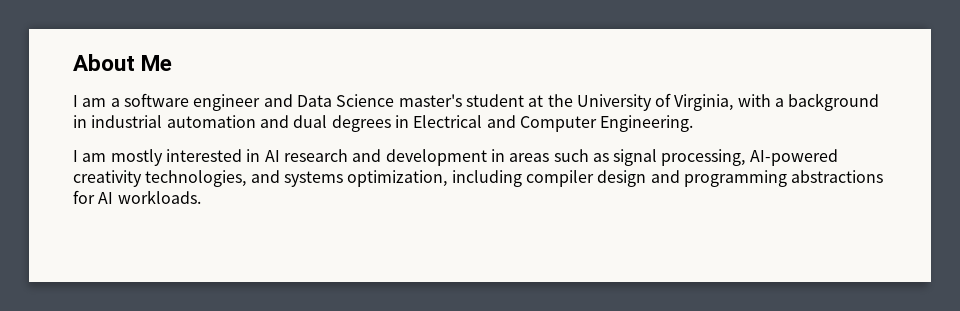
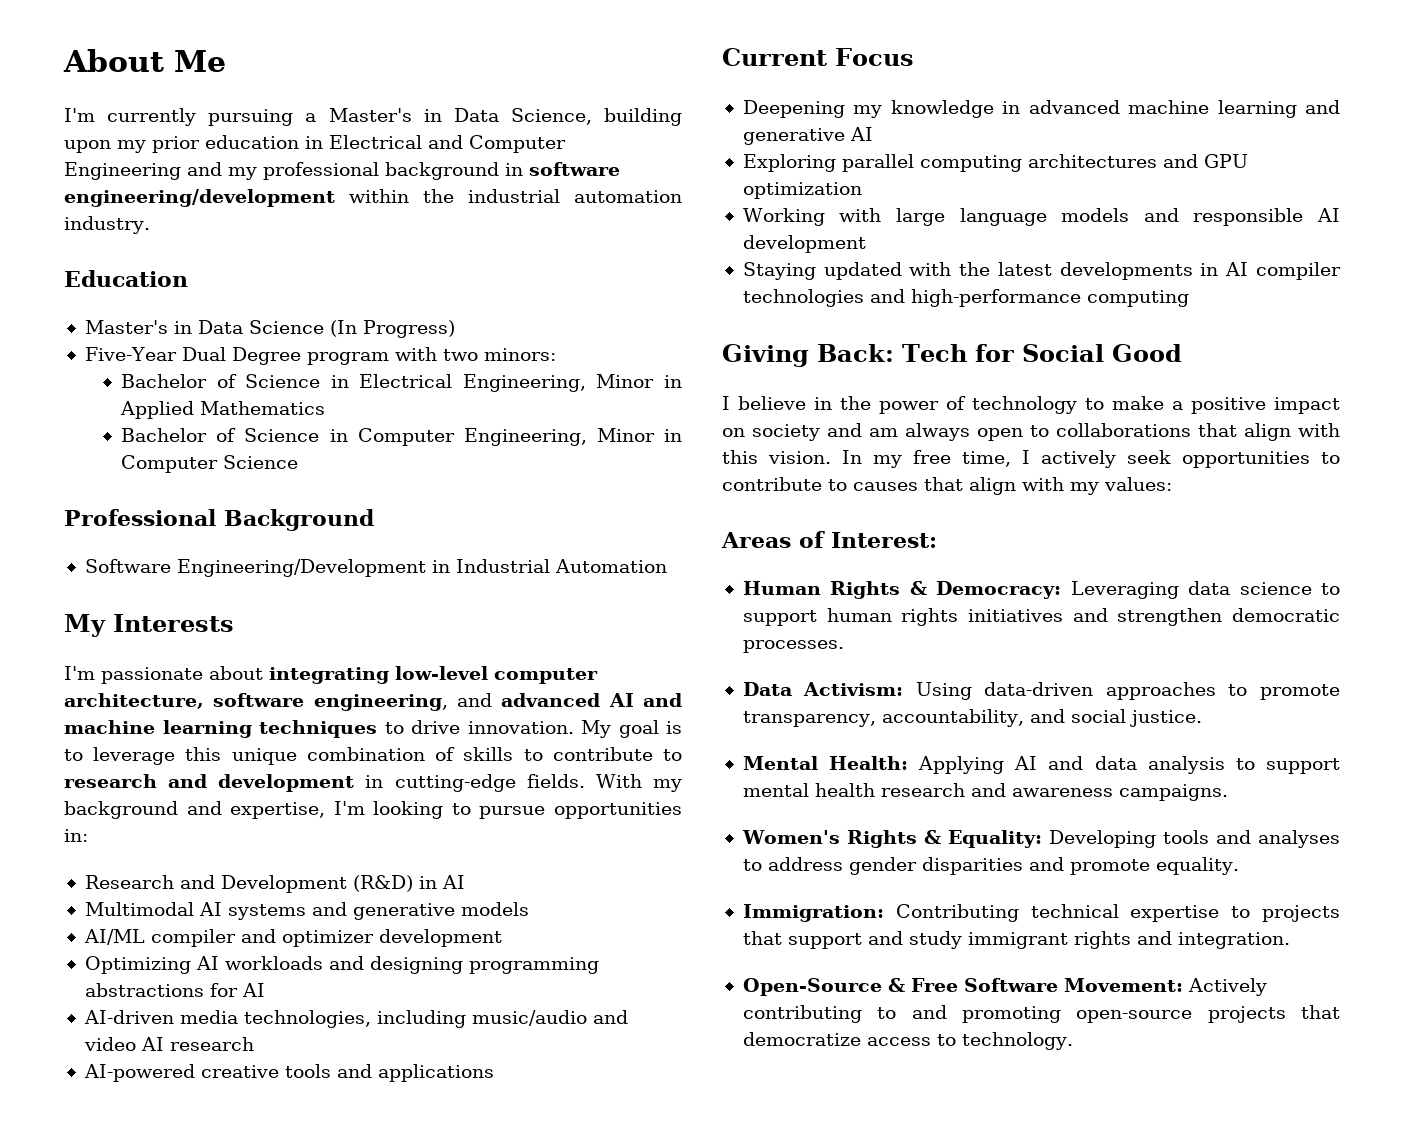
- I am a software engineer and Data Science master's student at the University of Virginia, with a background in industrial automation and dual degrees in Electrical and Computer Engineering.
- I am mostly interested in AI research and development in areas such as signal processing, AI-powered creativity technologies, and systems optimization, including compiler design and programming abstractions for AI workloads.
+ I'm currently pursuing a Master's in Data Science, building upon my prior education in Electrical and Computer Engineering and my professional background in software engineering/development within the industrial automation industry.
+ Education
+ Master's in Data Science (In Progress)
+ Five-Year Dual Degree program with two minors:
+ Bachelor of Science in Electrical Engineering, Minor in Applied Mathematics
+ Bachelor of Science in Computer Engineering, Minor in Computer Science
+ Professional Background
+ Software Engineering/Development in Industrial Automation
+ My Interests
+ I'm passionate about integrating low-level computer architecture, software engineering, and advanced AI and machine learning techniques to drive innovation. My goal is to leverage this unique combination of skills to contribute to research and development in cutting-edge fields. With my background and expertise, I'm looking to pursue opportunities in:
+ Research and Development (R&D) in AI
+ Multimodal AI systems and generative models
+ AI/ML compiler and optimizer development
+ Optimizing AI workloads and designing programming abstractions for AI
+ AI-driven media technologies, including music/audio and video AI research
+ AI-powered creative tools and applications
+ Current Focus
+ Deepening my knowledge in advanced machine learning and generative AI
+ Exploring parallel computing architectures and GPU optimization
+ Working with large language models and responsible AI development
+ Staying updated with the latest developments in AI compiler technologies and high-performance computing
+ Giving Back: Tech for Social Good
+ I believe in the power of technology to make a positive impact on society and am always open to collaborations that align with this vision. In my free time, I actively seek opportunities to contribute to causes that align with my values:
+ Areas of Interest:
+ Human Rights & Democracy: Leveraging data science to support human rights initiatives and strengthen democratic processes.
+ Data Activism: Using data-driven approaches to promote transparency, accountability, and social justice.
+ Mental Health: Applying AI and data analysis to support mental health research and awareness campaigns.
+ Women's Rights & Equality: Developing tools and analyses to address gender disparities and promote equality.
+ Immigration: Contributing technical expertise to projects that support and study immigrant rights and integration.
+ Open-Source & Free Software Movement: Actively contributing to and promoting open-source projects that democratize access to technology.

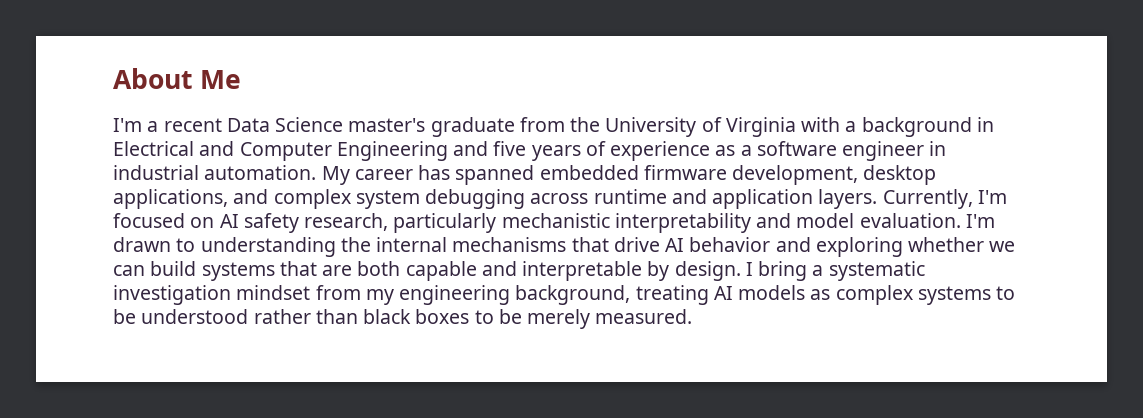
- I'm currently pursuing a Master's in Data Science, building upon my prior education in Electrical and Computer Engineering and my professional background in software engineering/development within the industrial automation industry.
- Education
- Master's in Data Science (In Progress)
- Five-Year Dual Degree program with two minors:
- Bachelor of Science in Electrical Engineering, Minor in Applied Mathematics
- Bachelor of Science in Computer Engineering, Minor in Computer Science
- Professional Background
- Software Engineering/Development in Industrial Automation
- My Interests
- I'm passionate about integrating low-level computer architecture, software engineering, and advanced AI and machine learning techniques to drive innovation. My goal is to leverage this unique combination of skills to contribute to research and development in cutting-edge fields. With my background and expertise, I'm looking to pursue opportunities in:
- Research and Development (R&D) in AI
- Multimodal AI systems and generative models
- AI/ML compiler and optimizer development
- Optimizing AI workloads and designing programming abstractions for AI
- AI-driven media technologies, including music/audio and video AI research
- AI-powered creative tools and applications
- Current Focus
- Deepening my knowledge in advanced machine learning and generative AI
- Exploring parallel computing architectures and GPU optimization
- Working with large language models and responsible AI development
- Staying updated with the latest developments in AI compiler technologies and high-performance computing
- Giving Back: Tech for Social Good
- I believe in the power of technology to make a positive impact on society and am always open to collaborations that align with this vision. In my free time, I actively seek opportunities to contribute to causes that align with my values:
- Areas of Interest:
- Human Rights & Democracy: Leveraging data science to support human rights initiatives and strengthen democratic processes.
- Data Activism: Using data-driven approaches to promote transparency, accountability, and social justice.
- Mental Health: Applying AI and data analysis to support mental health research and awareness campaigns.
- Women's Rights & Equality: Developing tools and analyses to address gender disparities and promote equality.
- Immigration: Contributing technical expertise to projects that support and study immigrant rights and integration.
- Open-Source & Free Software Movement: Actively contributing to and promoting open-source projects that democratize access to technology.
+ I'm a recent Data Science master's graduate from the University of Virginia with a background in Electrical and Computer Engineering and five years of experience as a software engineer in industrial automation. My career has spanned embedded firmware development, desktop applications, and complex system debugging across runtime and application layers. Currently, I'm focused on AI safety research, particularly mechanistic interpretability and model evaluation. I'm drawn to understanding the internal mechanisms that drive AI behavior and exploring whether we can build systems that are both capable and interpretable by design. I bring a systematic investigation mindset from my engineering background, treating AI models as complex systems to be understood rather than black boxes to be merely measured.

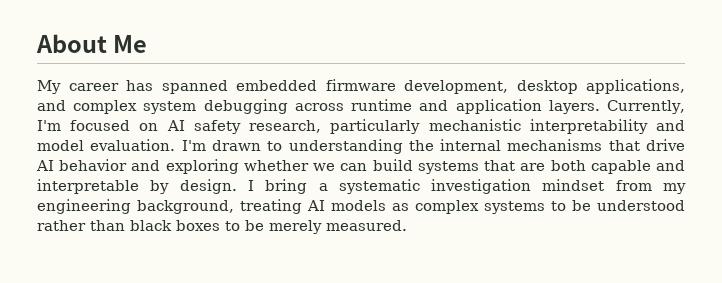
- I'm a recent Data Science master's graduate from the University of Virginia with a background in Electrical and Computer Engineering and five years of experience as a software engineer in industrial automation.

